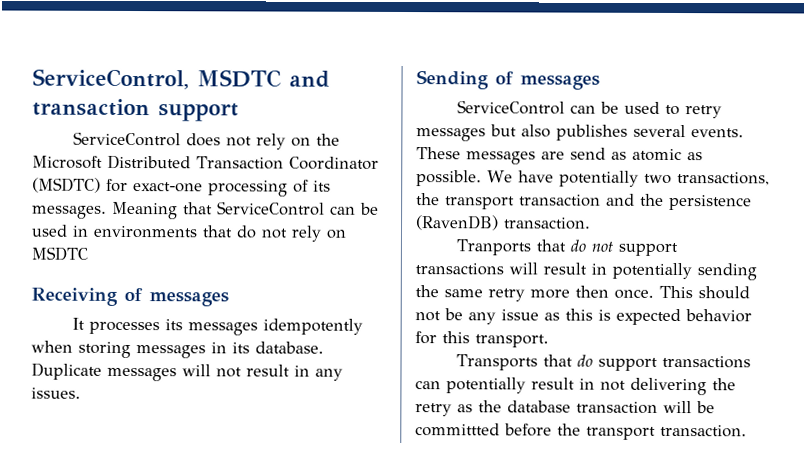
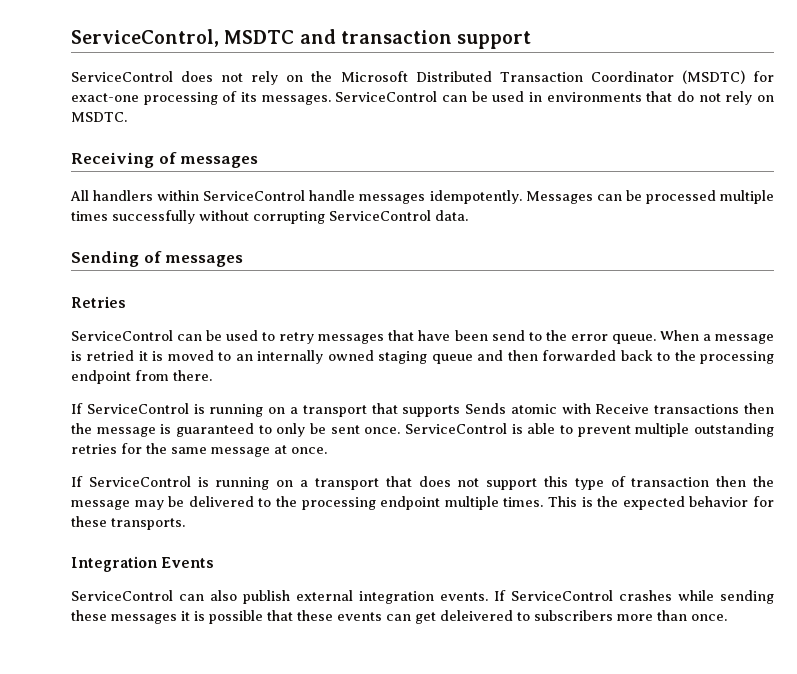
- Meaning that ServiceControl can be used in environments that do not rely on MSDTC
+ ServiceControl can be used in environments that do not rely on MSDTC.
- It processes its messages idempotently when storing messages in its database. Duplicate messages will not result in any issues.
+ All handlers within ServiceControl handle messages idempotently. Messages can be processed multiple times successfully without corrupting ServiceControl data.
+ Retries
- ServiceControl can be used to retry messages but also publishes several events. These messages are send as atomic as possible. We have potentially two transactions, the transport transaction and the persistence (RavenDB) transaction.
- Tranports that do not support transactions will result in potentially sending the same retry more then once. This should not be any issue as this is expected behavior for this transport.
- Transports that do support transactions can potentially result in not delivering the retry as the database transaction will be committted before the transport transaction.
+ ServiceControl can be used to retry messages that have been send to the error queue. When a message is retried it is moved to an internally owned staging queue and then forwarded back to the processing endpoint from there.
+ If ServiceControl is running on a transport that supports Sends atomic with Receive transactions then the message is guaranteed to only be sent once. ServiceControl is able to prevent multiple outstanding retries for the same message at once.
+ If ServiceControl is running on a transport that does not support this type of transaction then the message may be delivered to the processing endpoint multiple times. This is the expected behavior for these transports.
+ Integration Events
+ ServiceControl can also publish external integration events. If ServiceControl crashes while sending these messages it is possible that these events can get deleivered to subscribers more than once.

